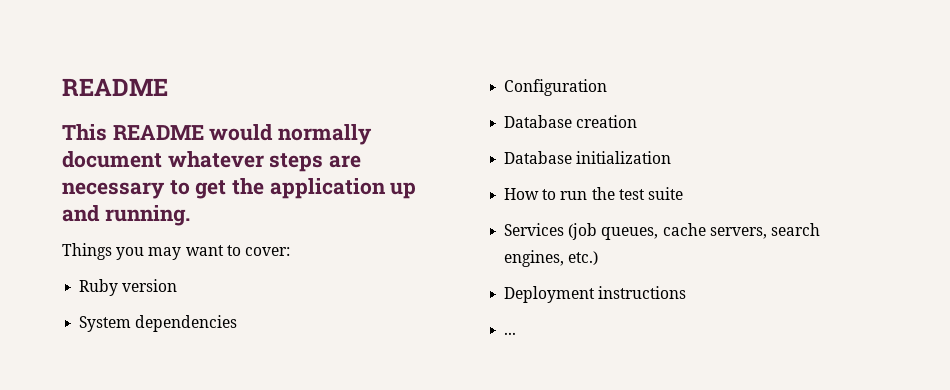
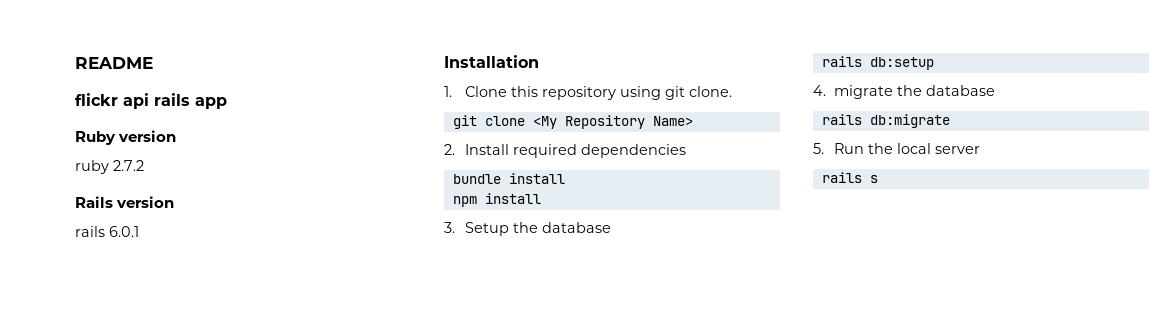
- This README would normally document whatever steps are necessary to get the application up and running.
- Things you may want to cover:
+ flickr api rails app
  Ruby version
- System dependencies
- Configuration
- Database creation
- Database initialization
- How to run the test suite
- Services (job queues, cache servers, search engines, etc.)
- Deployment instructions
- ...
+ ruby 2.7.2
+ Rails version
+ rails 6.0.1
+ Installation
+ 1. Clone this repository using git clone.
+ git clone <My Repository Name>
+ 2. Install required dependencies
+ bundle install
+ npm install
+ 3. Setup the database
+ rails db:setup
+ 4. migrate the database
+ rails db:migrate
+ 5. Run the local server
+ rails s

